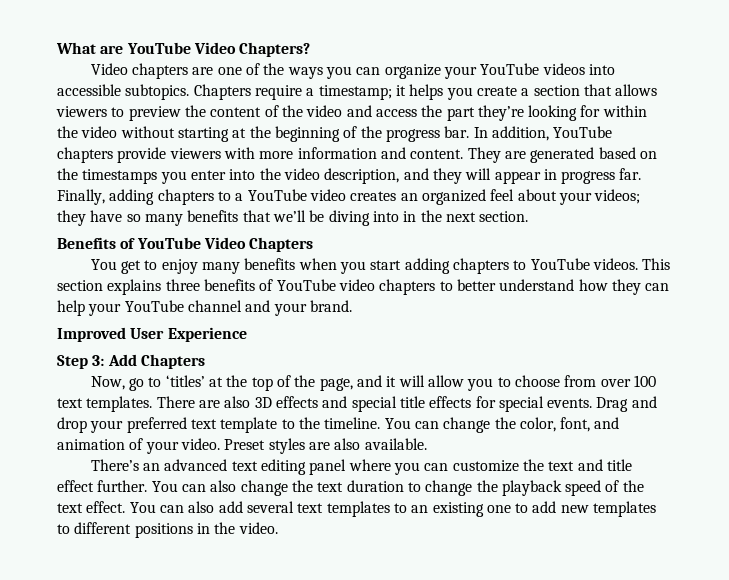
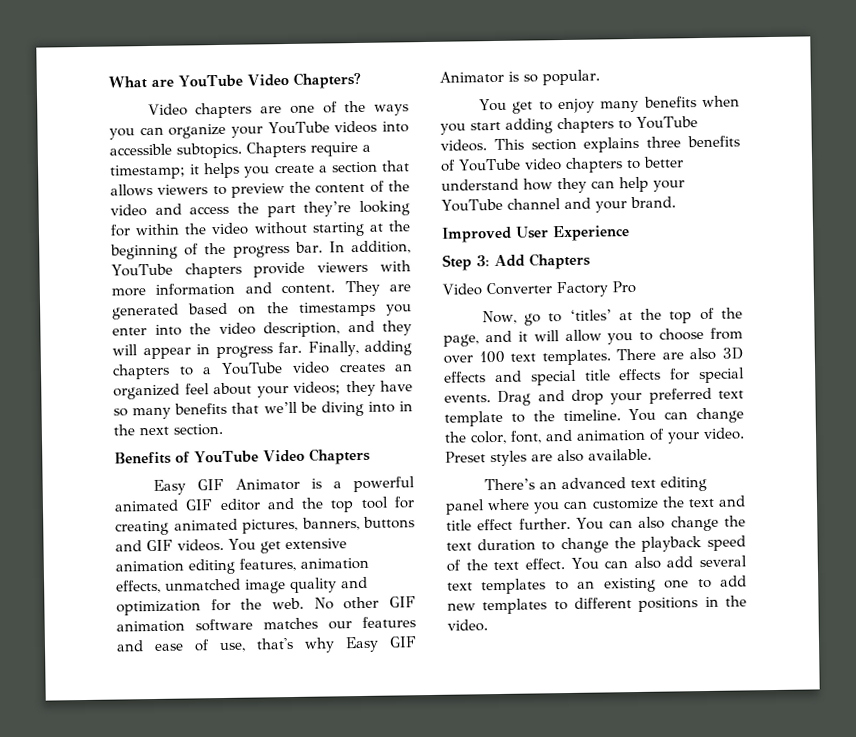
+ Easy GIF Animator is a powerful animated GIF editor and the top tool for creating animated pictures, banners, buttons and GIF videos. You get extensive animation editing features, animation effects, unmatched image quality and optimization for the web. No other GIF animation software matches our features and ease of use, that's why Easy GIF Animator is so popular.
+ Video Converter Factory Pro

